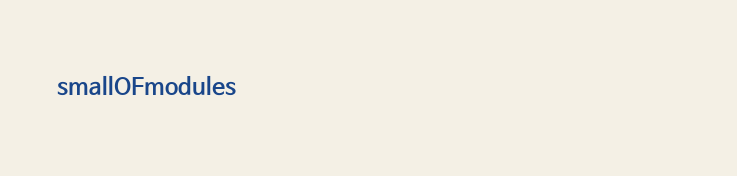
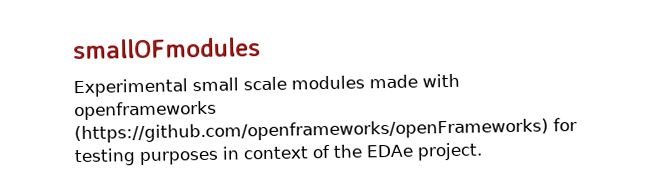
+ Experimental small scale modules made with openframeworks (https://github.com/openframeworks/openFrameworks) for testing purposes in context of the EDAe project.

